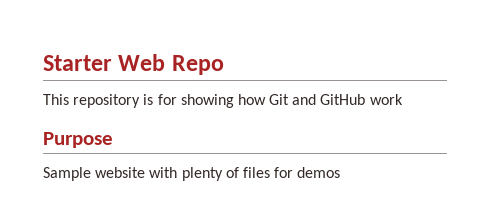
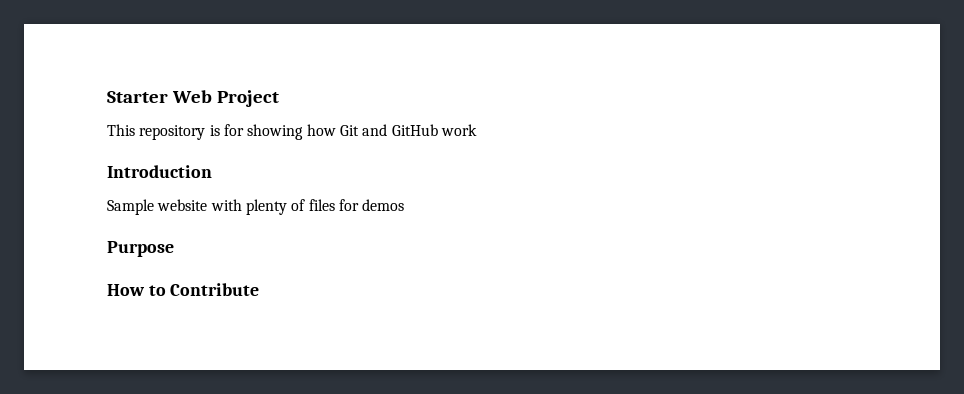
- Starter Web Repo
+ Starter Web Project
- Purpose
+ Introduction
+ Purpose
+ How to Contribute

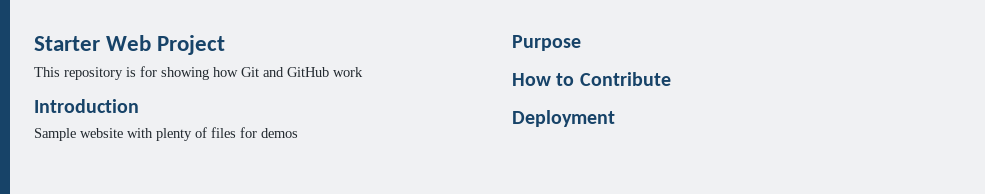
+ Deployment

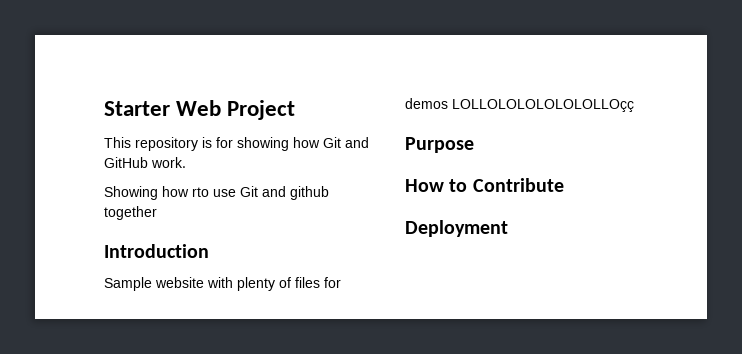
- This repository is for showing how Git and GitHub work
+ This repository is for showing how Git and GitHub work.
+ Showing how rto use Git and github together
- Sample website with plenty of files for demos
+ Sample website with plenty of files for demos LOLLOLOLOLOLOLOLLOçç

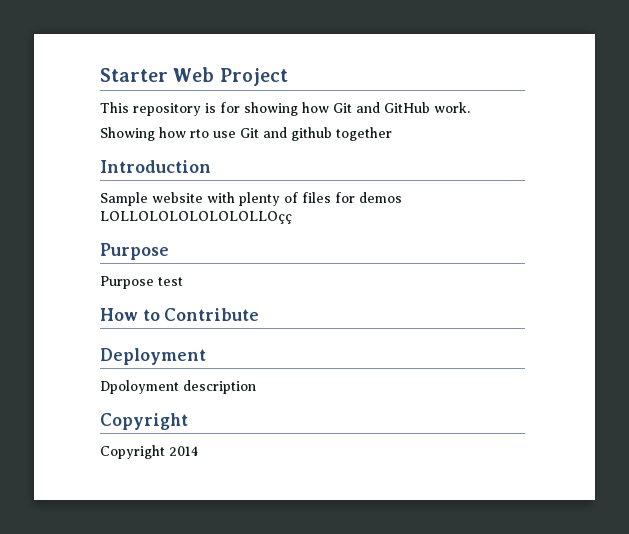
+ Purpose test
+ Dpoloyment description
+ Copyright
+ Copyright 2014

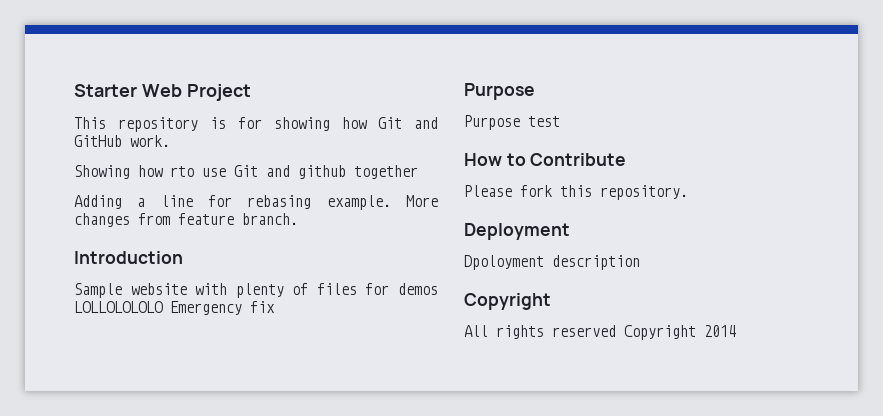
+ Adding a line for rebasing example. More changes from feature branch.
- Sample website with plenty of files for demos LOLLOLOLOLOLOLOLLOçç
+ Sample website with plenty of files for demos LOLLOLOLOLO Emergency fix
+ Please fork this repository.
- Copyright 2014
+ All rights reserved Copyright 2014

